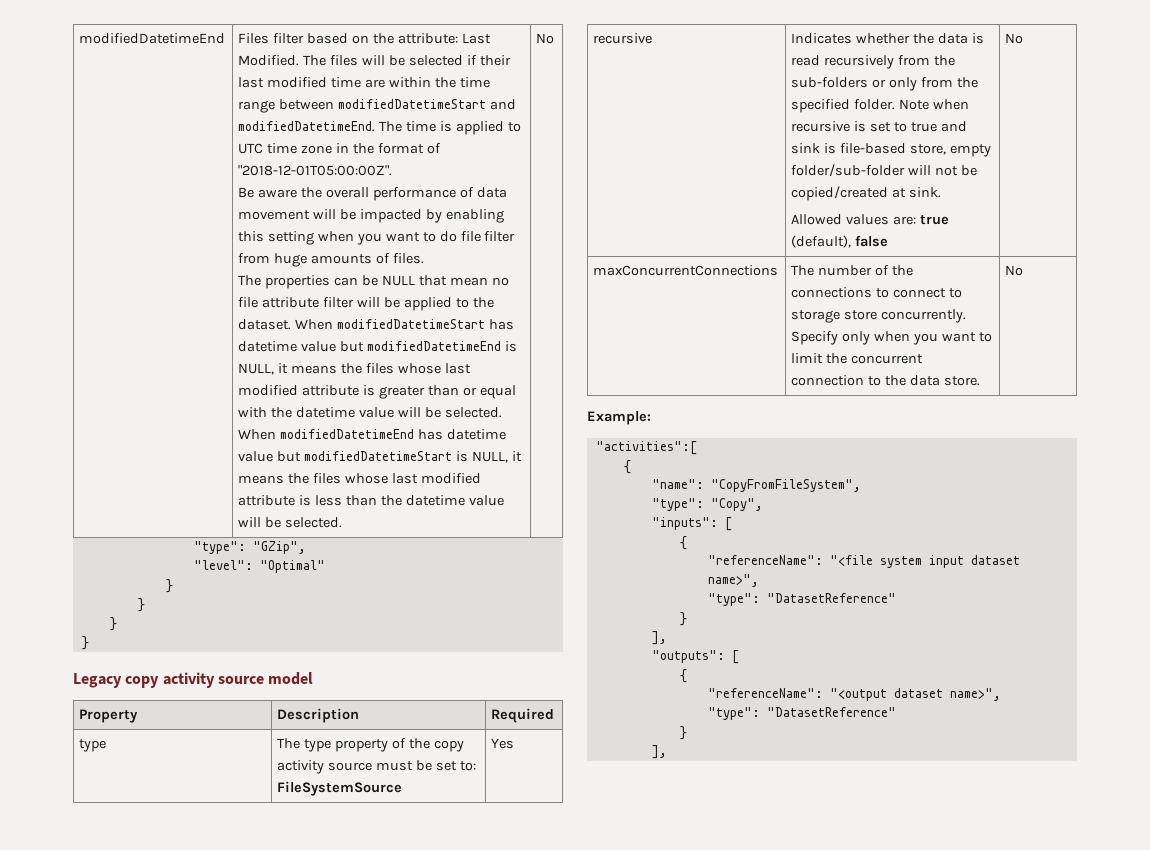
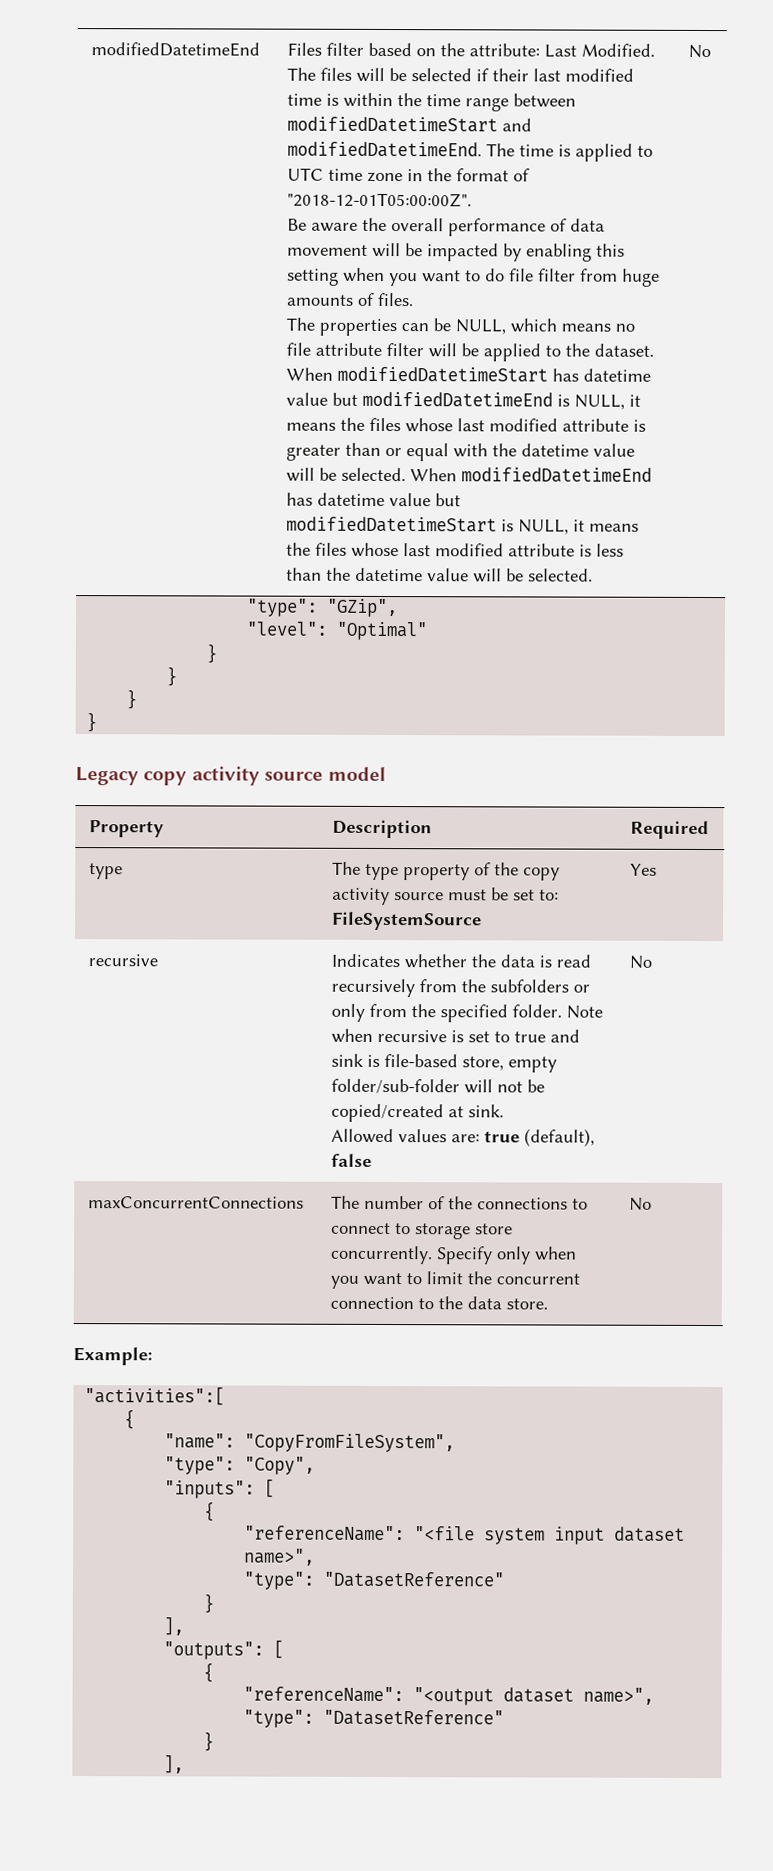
- The files will be selected if their last modified time are within the time range between modifiedDatetimeStart and modifiedDatetimeEnd.
+ The files will be selected if their last modified time is within the time range between modifiedDatetimeStart and modifiedDatetimeEnd.
- The properties can be NULL that mean no file attribute filter will be applied to the dataset.
+ The properties can be NULL, which means no file attribute filter will be applied to the dataset.
- Indicates whether the data is read recursively from the sub-folders or only from the specified folder.
+ Indicates whether the data is read recursively from the subfolders or only from the specified folder.

